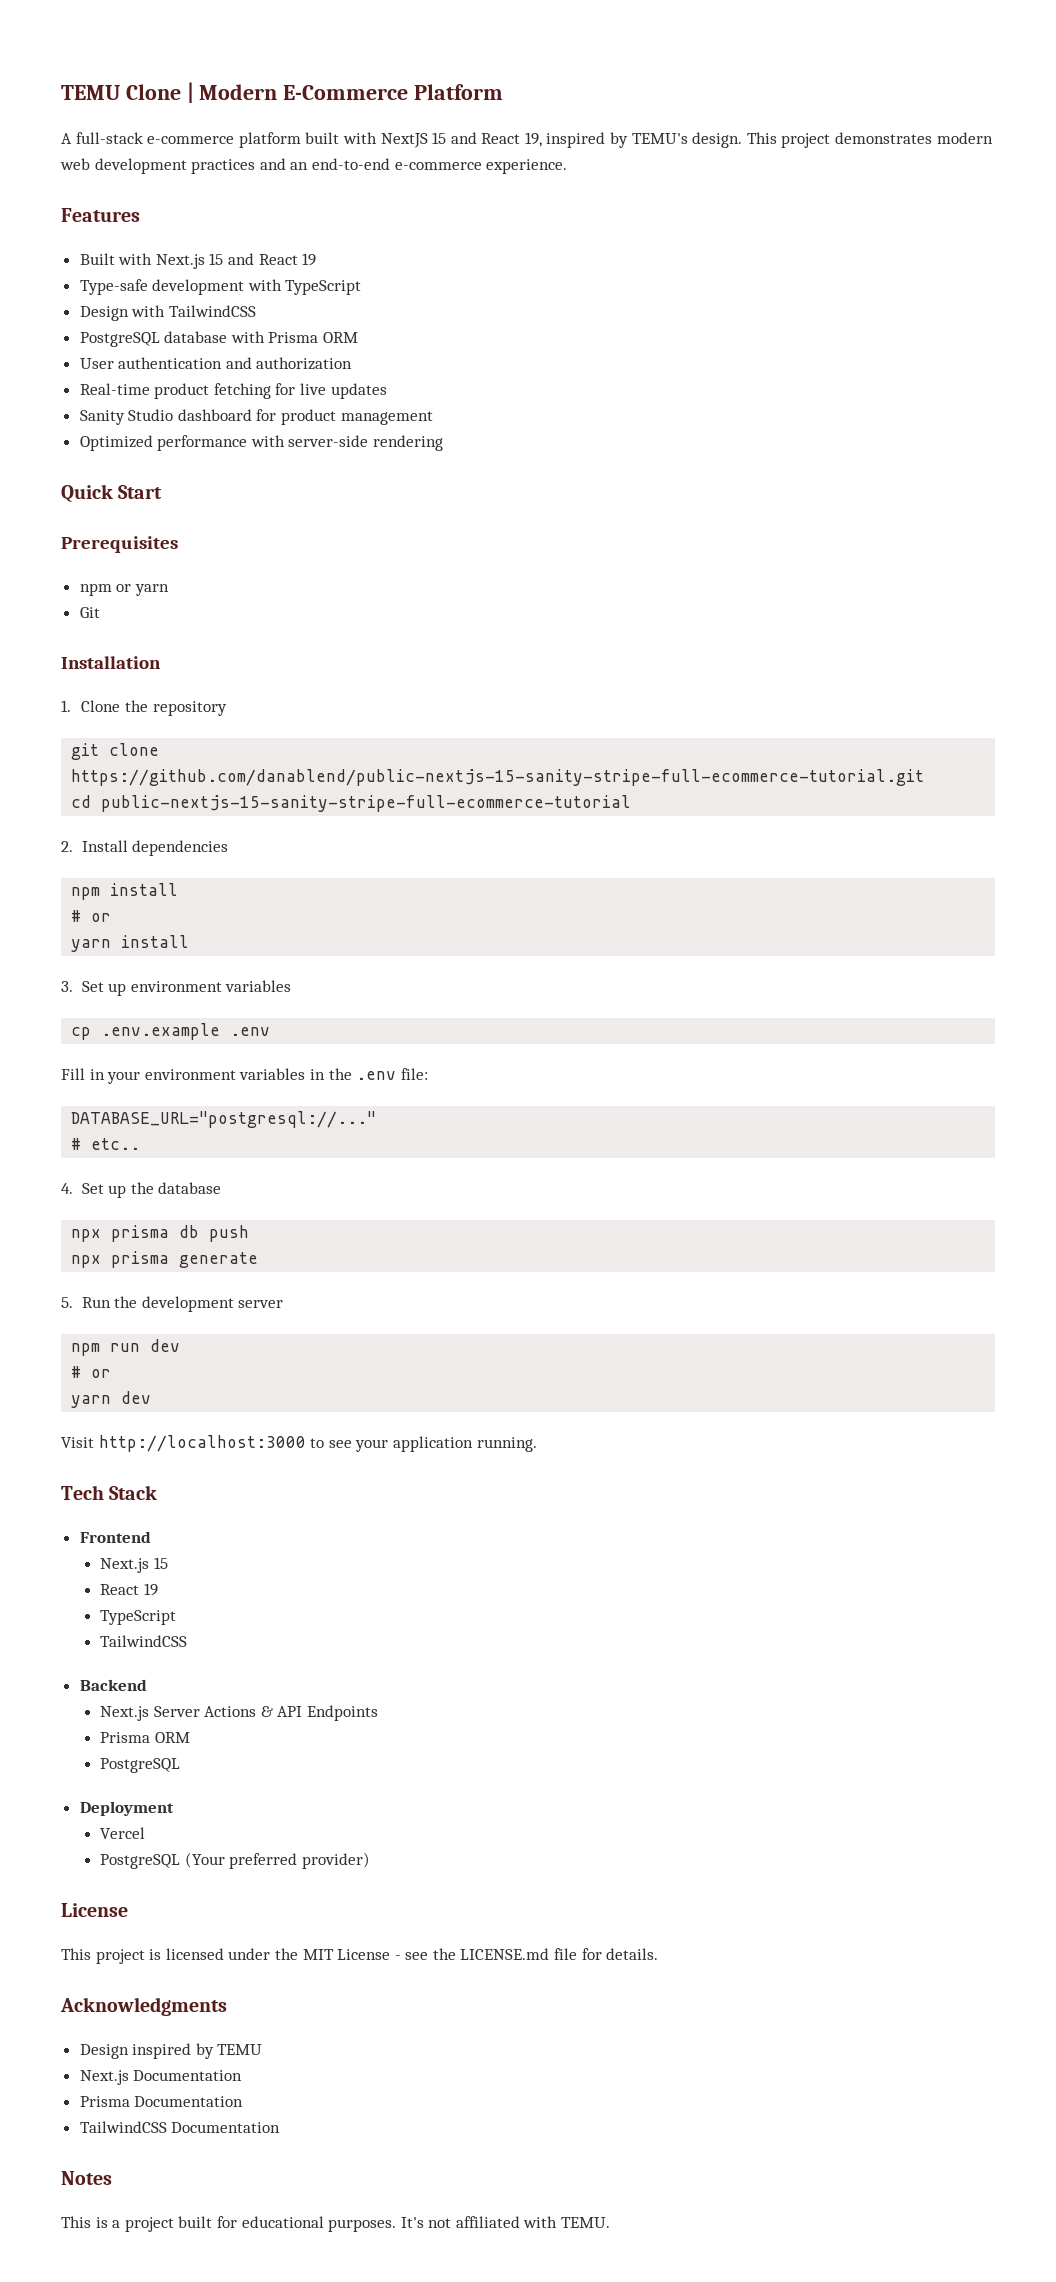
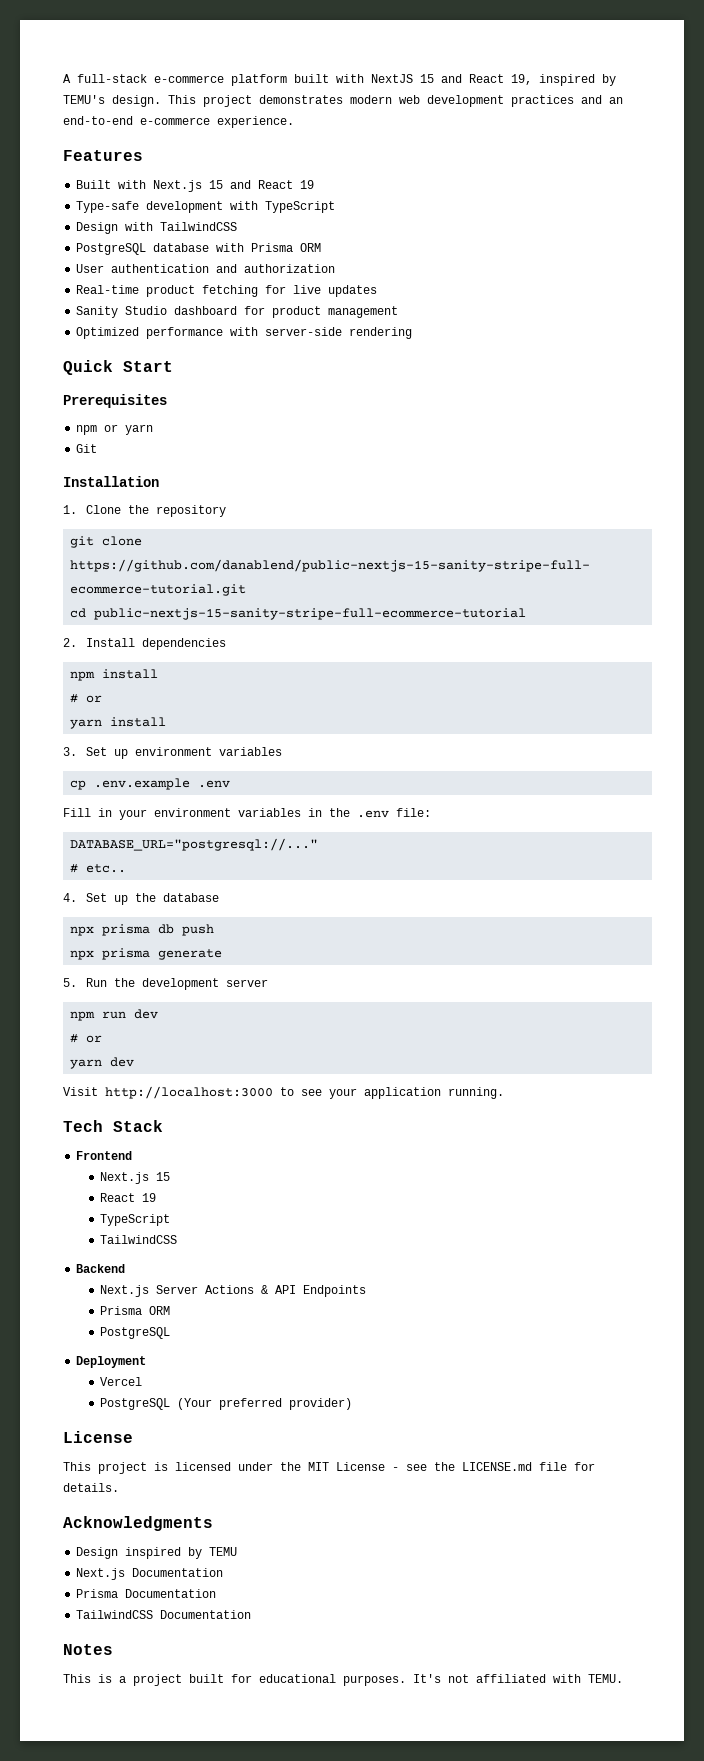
- TEMU Clone | Modern E-Commerce Platform

